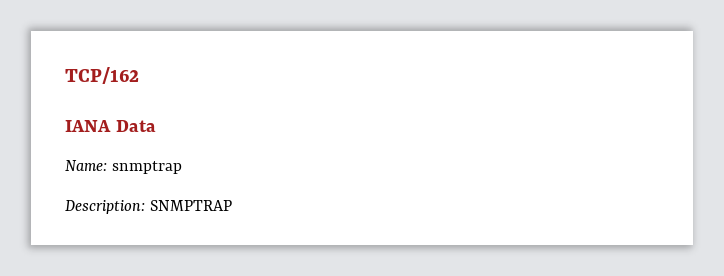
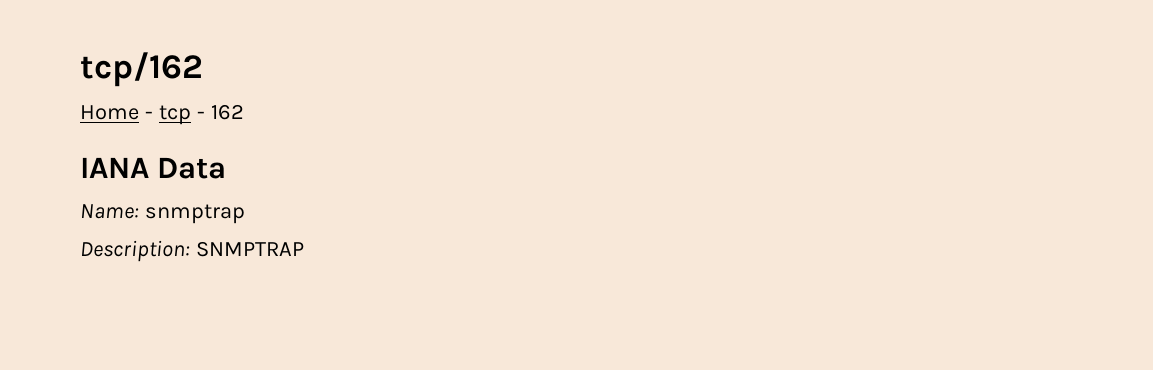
- TCP/162
+ tcp/162
+ Home - tcp - 162

